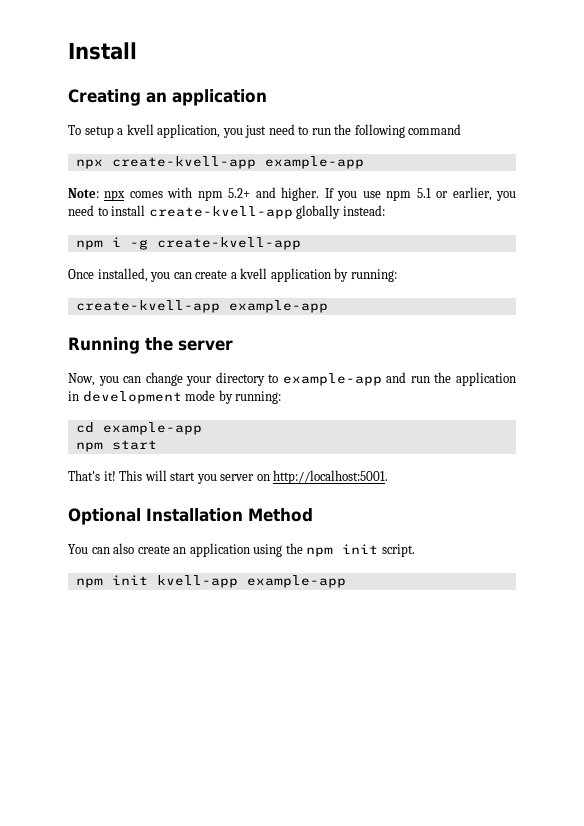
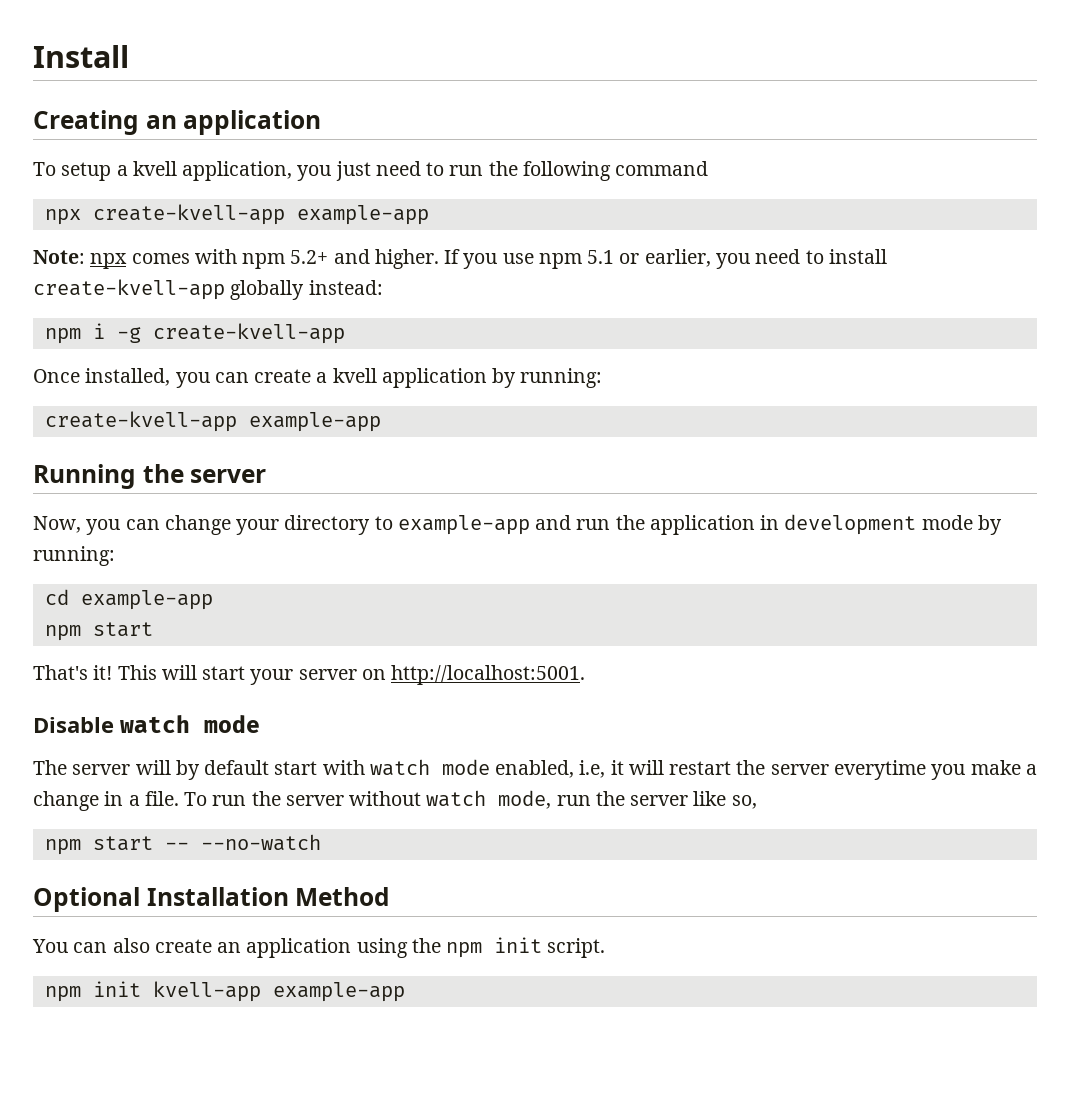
- This will start you server on http://localhost:5001.
+ This will start your server on http://localhost:5001.
+ Disable watch mode
+ The server will by default start with watch mode enabled, i.e, it will restart the server everytime you make a change in a file. To run the server without watch mode, run the server like so,
+ npm start -- --no-watch

